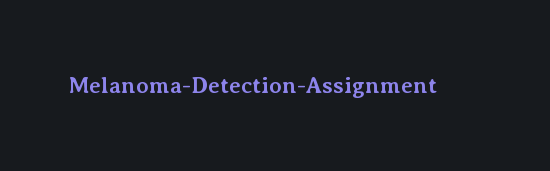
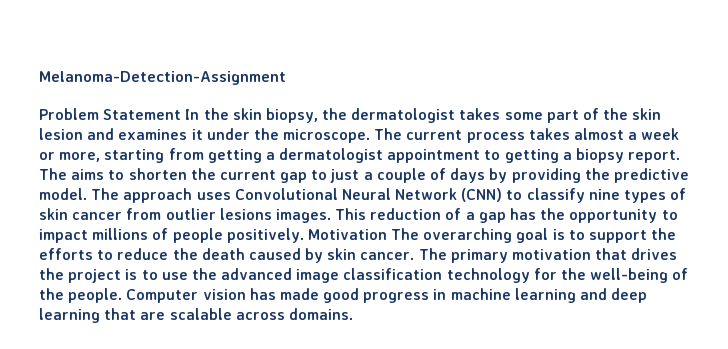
+ Problem Statement In the skin biopsy, the dermatologist takes some part of the skin lesion and examines it under the microscope. The current process takes almost a week or more, starting from getting a dermatologist appointment to getting a biopsy report. The aims to shorten the current gap to just a couple of days by providing the predictive model. The approach uses Convolutional Neural Network (CNN) to classify nine types of skin cancer from outlier lesions images. This reduction of a gap has the opportunity to impact millions of people positively. Motivation The overarching goal is to support the efforts to reduce the death caused by skin cancer. The primary motivation that drives the project is to use the advanced image classification technology for the well-being of the people. Computer vision has made good progress in machine learning and deep learning that are scalable across domains.

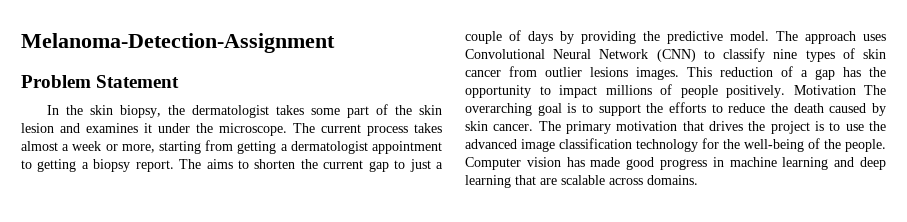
- Problem Statement In the skin biopsy, the dermatologist takes some part of the skin lesion and examines it under the microscope.
+ Problem Statement
+ In the skin biopsy, the dermatologist takes some part of the skin lesion and examines it under the microscope.

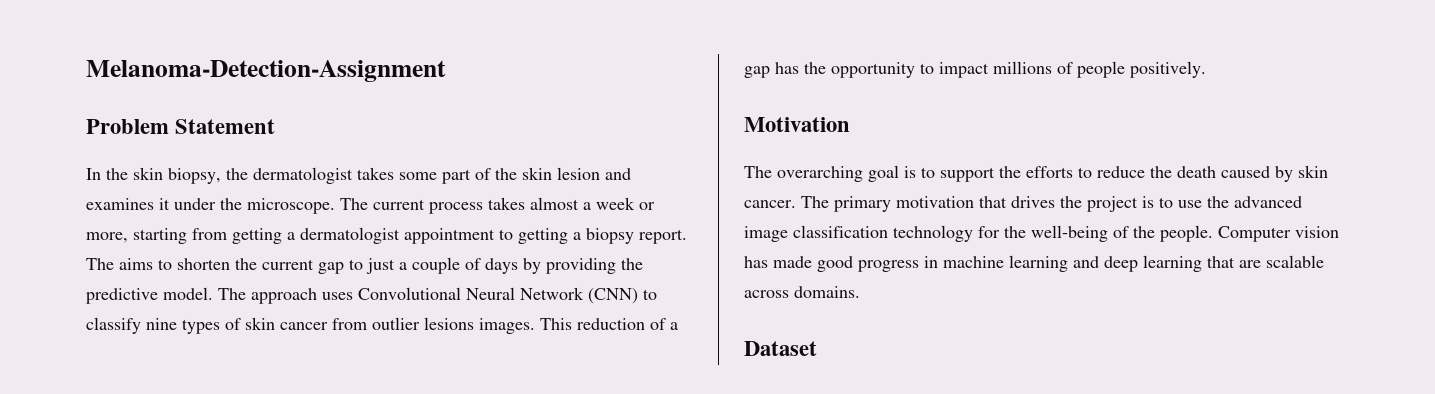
- This reduction of a gap has the opportunity to impact millions of people positively. Motivation The overarching goal is to support the efforts to reduce the death caused by skin cancer.
+ This reduction of a gap has the opportunity to impact millions of people positively.
+ Motivation
+ The overarching goal is to support the efforts to reduce the death caused by skin cancer.
+ Dataset

